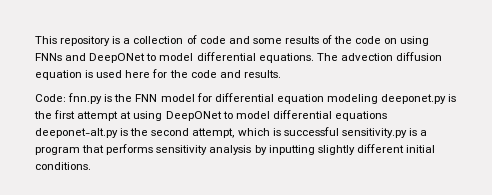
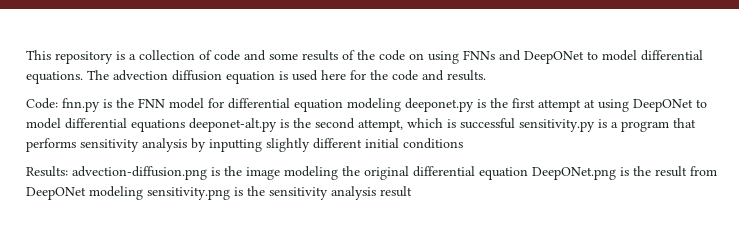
- Code: fnn.py is the FNN model for differential equation modeling deeponet.py is the first attempt at using DeepONet to model differential equations deeponet-alt.py is the second attempt, which is successful sensitivity.py is a program that performs sensitivity analysis by inputting slightly different initial conditions.
+ Code: fnn.py is the FNN model for differential equation modeling deeponet.py is the first attempt at using DeepONet to model differential equations deeponet-alt.py is the second attempt, which is successful sensitivity.py is a program that performs sensitivity analysis by inputting slightly different initial conditions
+ Results: advection-diffusion.png is the image modeling the original differential equation DeepONet.png is the result from DeepONet modeling sensitivity.png is the sensitivity analysis result

